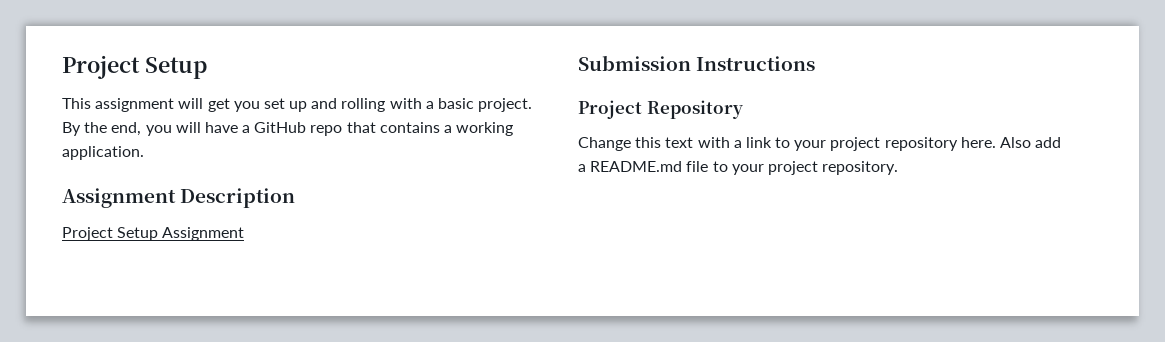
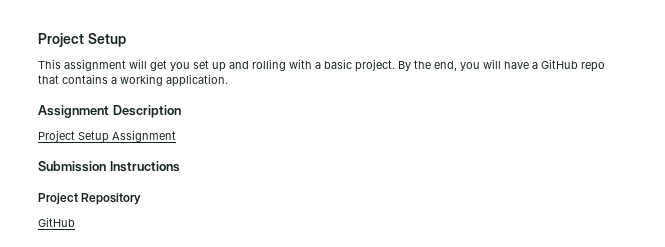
  Project Repository
- Change this text with a link to your project repository here. Also add a README.md file to your project repository.
+ GitHub

